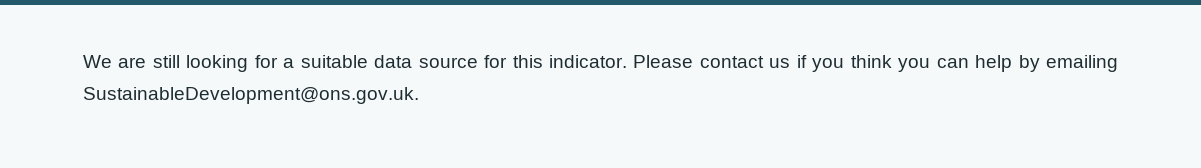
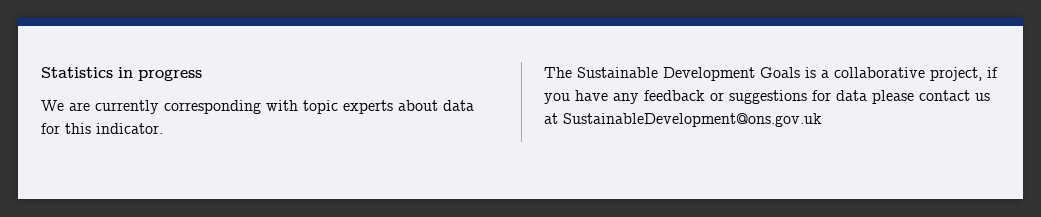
- We are still looking for a suitable data source for this indicator. Please contact us if you think you can help by emailing SustainableDevelopment@ons.gov.uk.
+ Statistics in progress
+ We are currently corresponding with topic experts about data for this indicator.
+ The Sustainable Development Goals is a collaborative project, if you have any feedback or suggestions for data please contact us at SustainableDevelopment@ons.gov.uk

